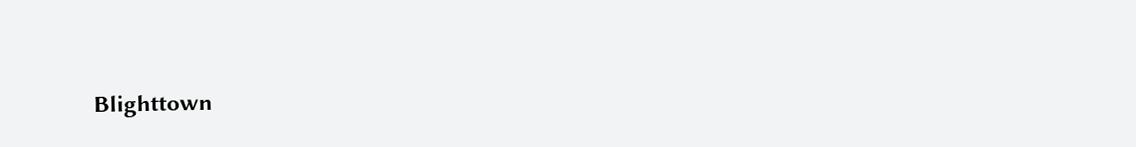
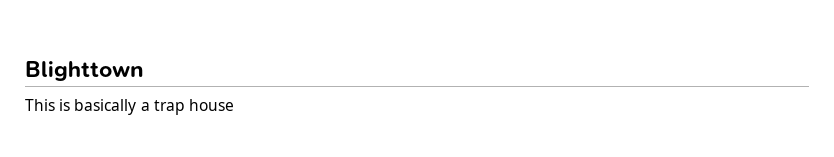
+ This is basically a trap house

